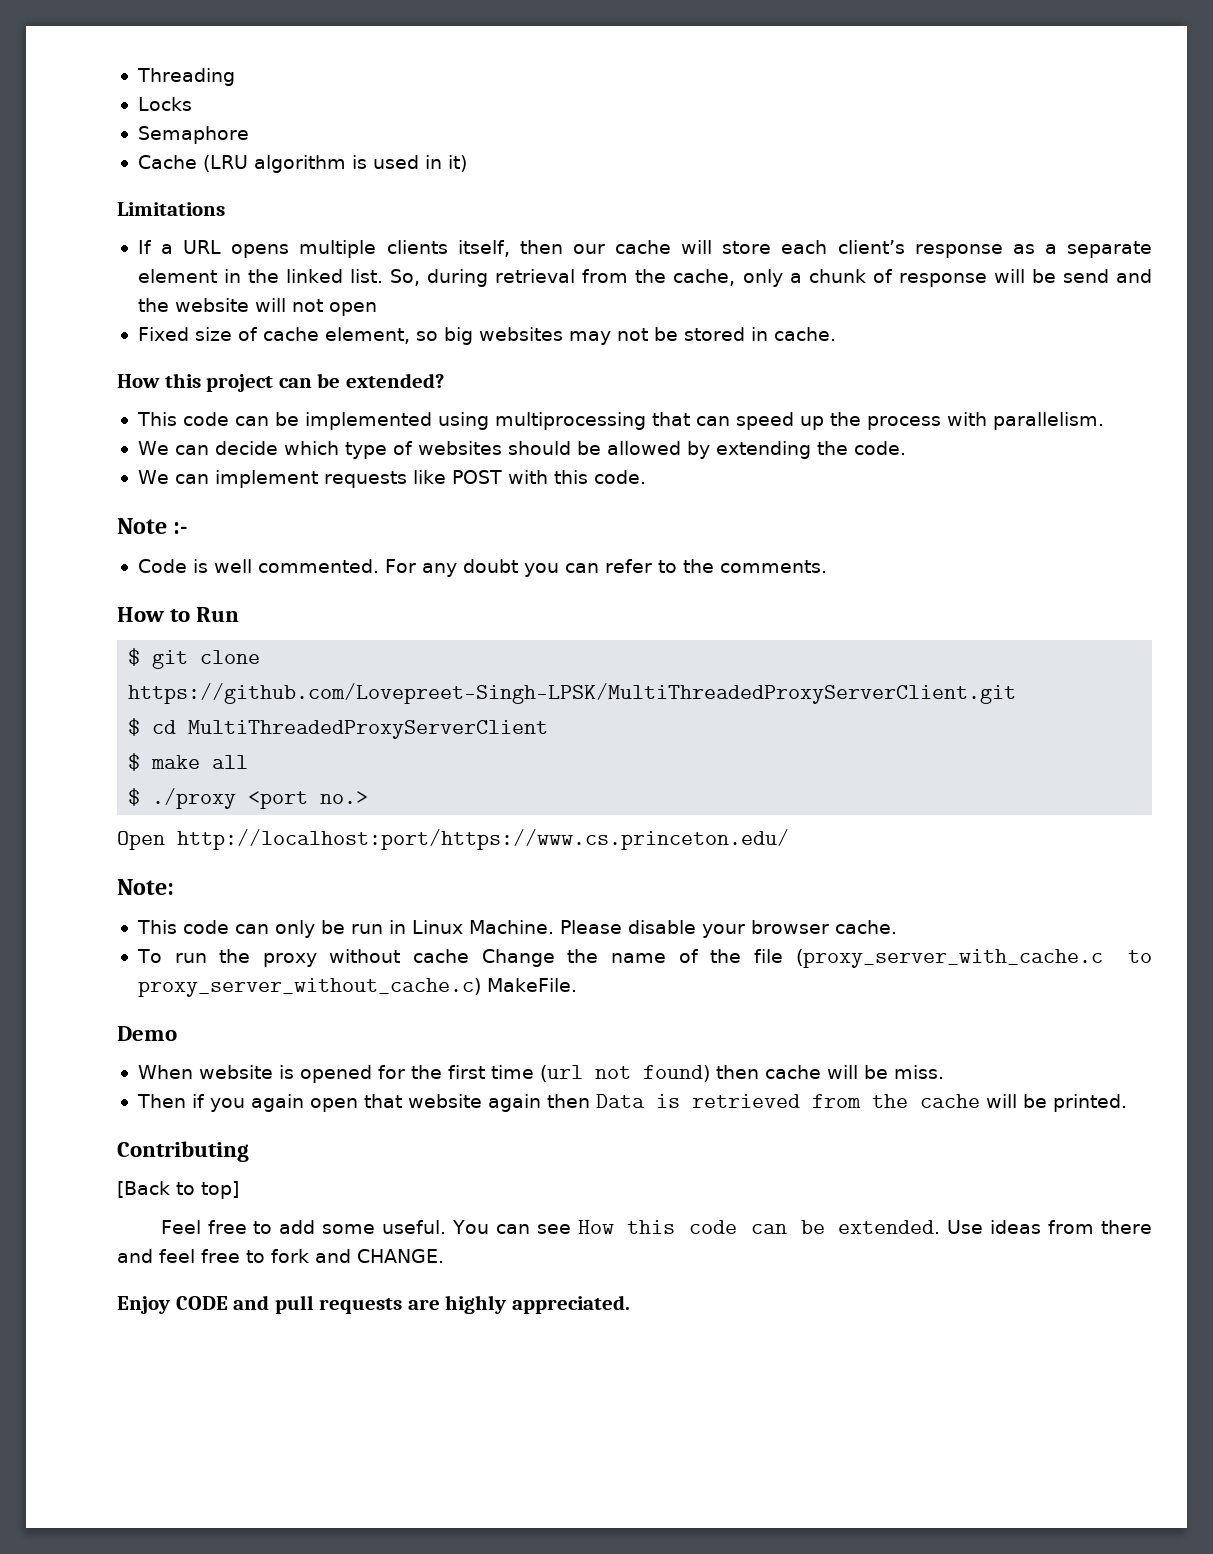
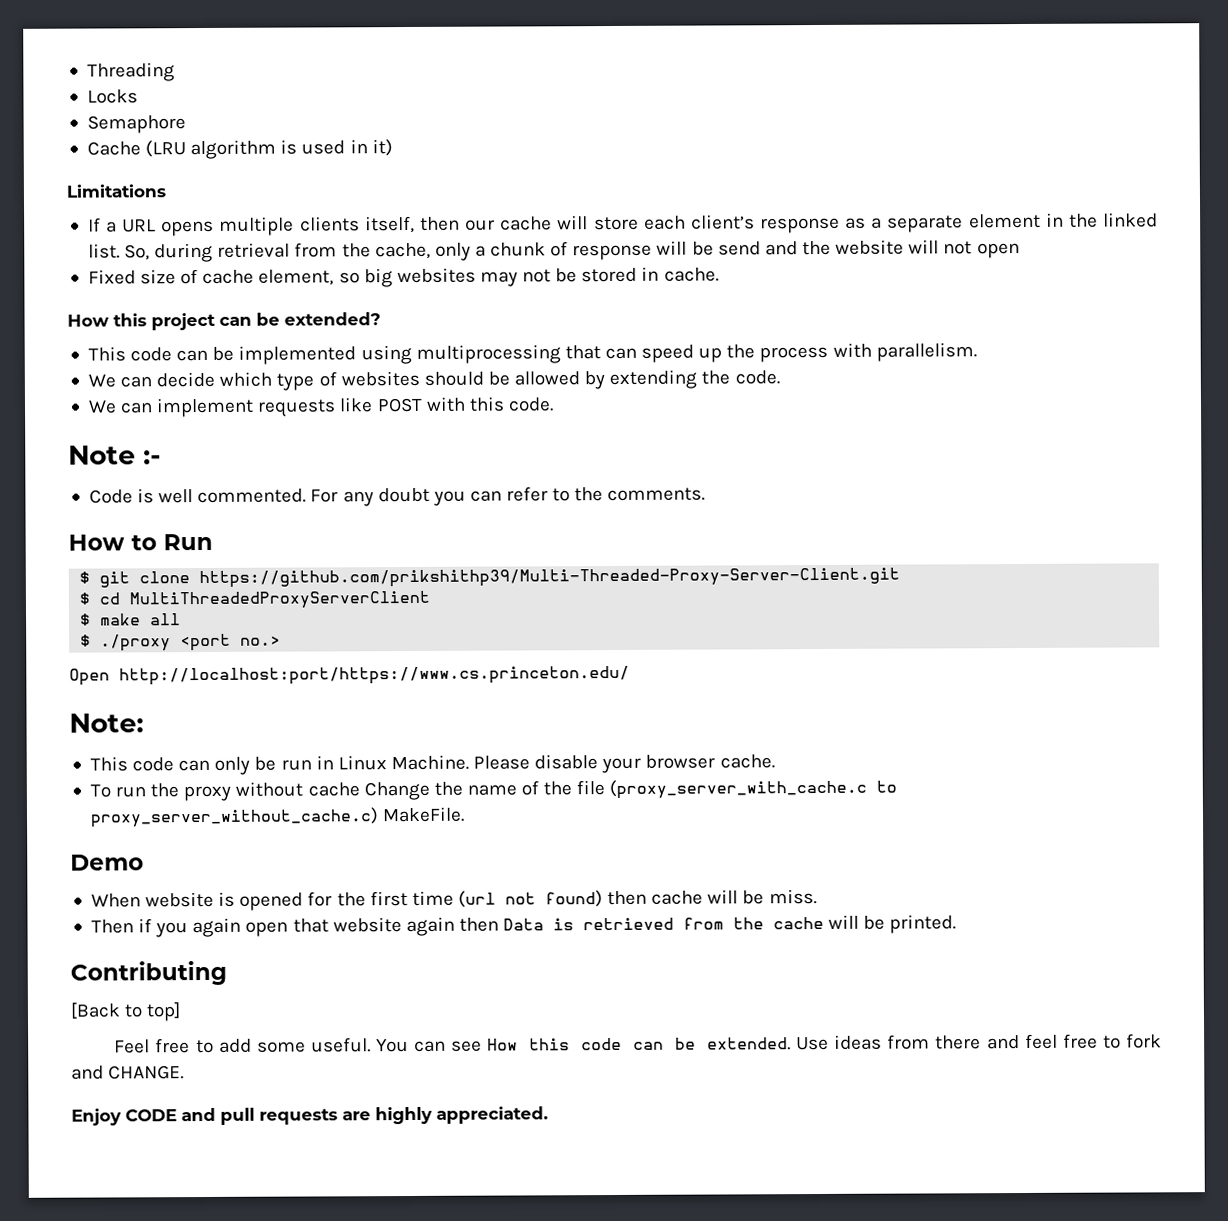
- $ git clone https://github.com/Lovepreet-Singh-LPSK/MultiThreadedProxyServerClient.git
+ $ git clone https://github.com/prikshithp39/Multi-Threaded-Proxy-Server-Client.git

